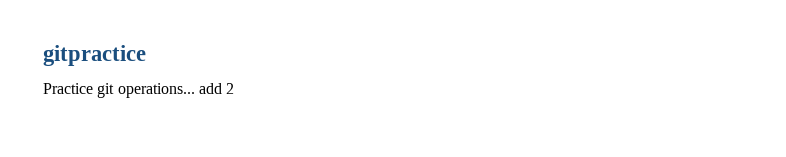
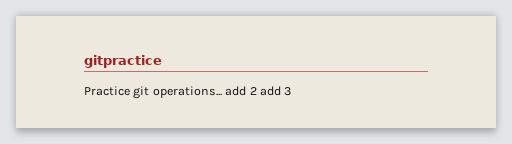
- Practice git operations... add 2
+ Practice git operations... add 2 add 3

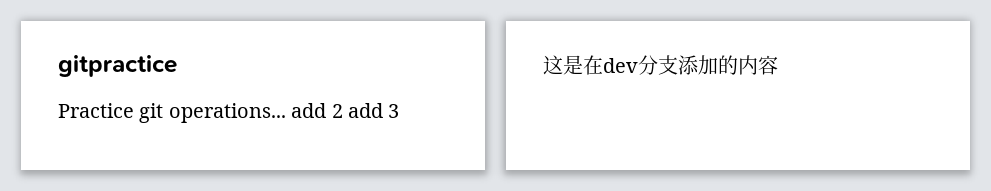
+ 这是在dev分支添加的内容

